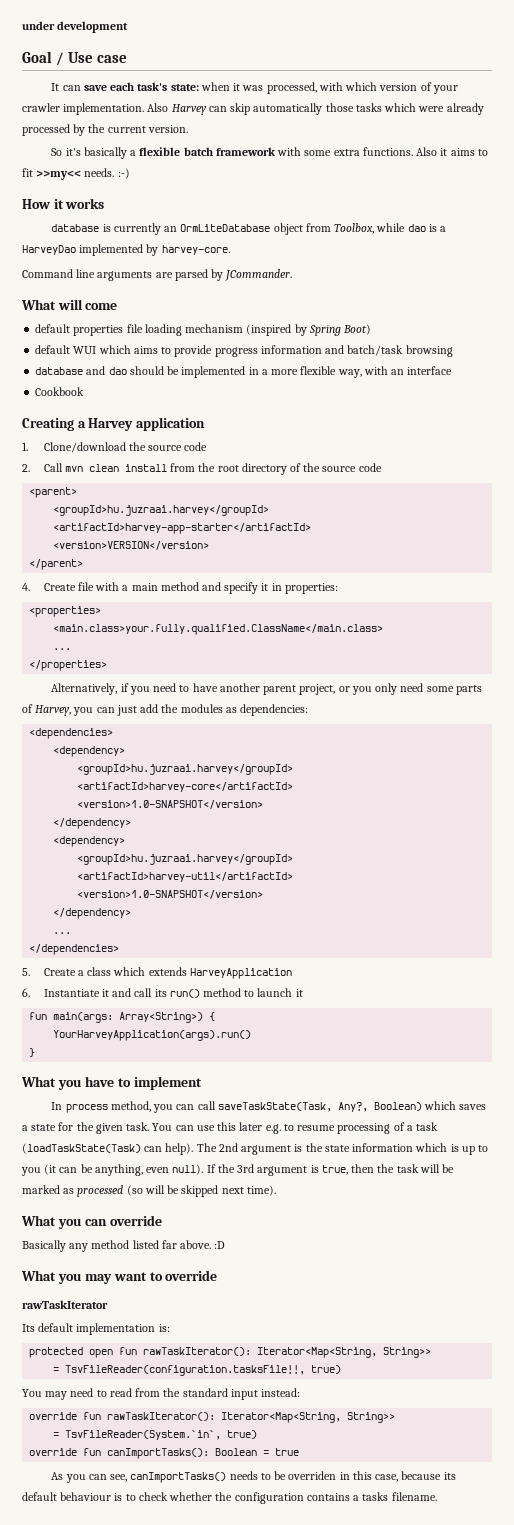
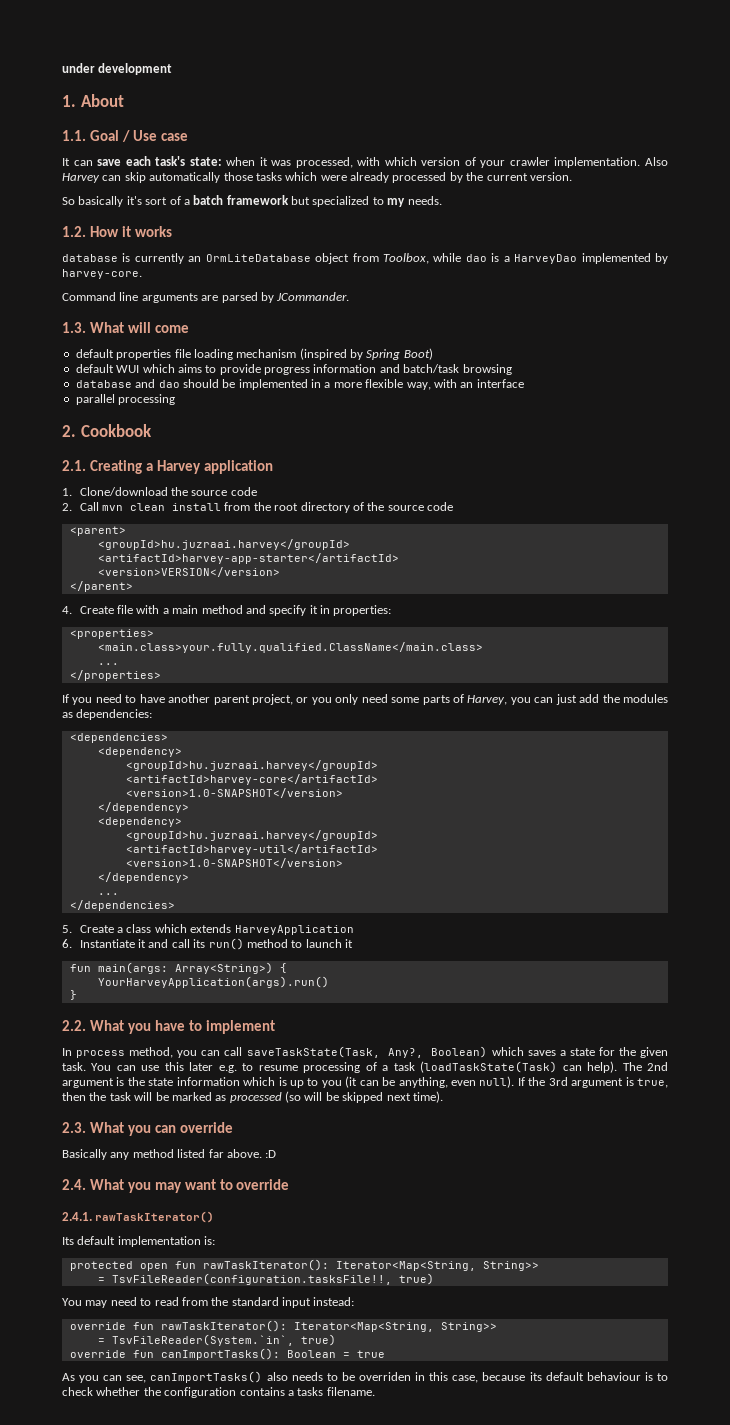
- Goal / Use case
+ 1. About
+ 1.1. Goal / Use case
- So it's basically a flexible batch framework with some extra functions. Also it aims to fit >>my<< needs. :-)
- How it works
+ So basically it's sort of a batch framework but specialized to my needs.
+ 1.2. How it works
- What will come
+ 1.3. What will come
- Cookbook
+ parallel processing
+ 2. Cookbook
- Creating a Harvey application
+ 2.1. Creating a Harvey application
- Alternatively, if you need to have another parent project, or you only need some parts of Harvey, you can just add the modules as dependencies:
+ If you need to have another parent project, or you only need some parts of Harvey, you can just add the modules as dependencies:
- What you have to implement
+ 2.2. What you have to implement
- What you can override
+ 2.3. What you can override
- What you may want to override
+ 2.4. What you may want to override
- rawTaskIterator
+ 2.4.1. rawTaskIterator()
- As you can see, canImportTasks() needs to be overriden in this case, because its default behaviour is to check whether the configuration contains a tasks filename.
+ As you can see, canImportTasks() also needs to be overriden in this case, because its default behaviour is to check whether the configuration contains a tasks filename.

